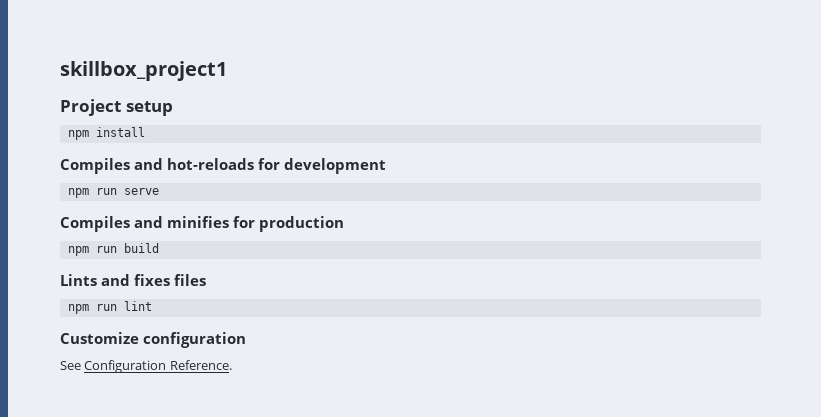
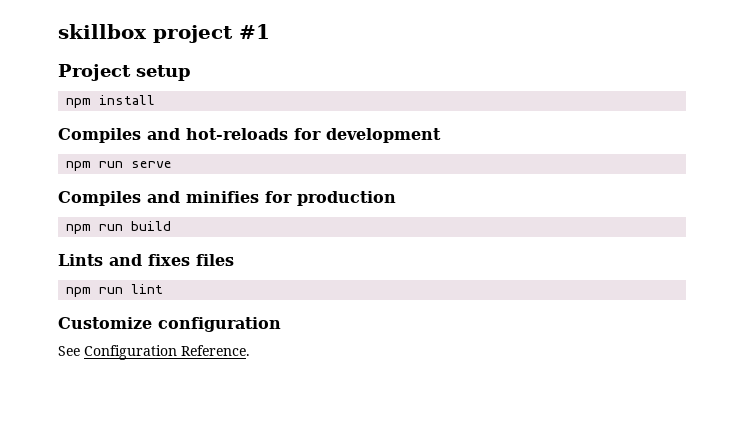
- skillbox_project1
+ skillbox project #1

